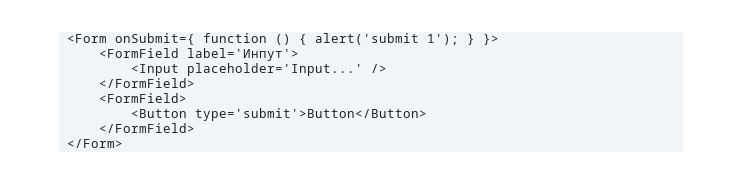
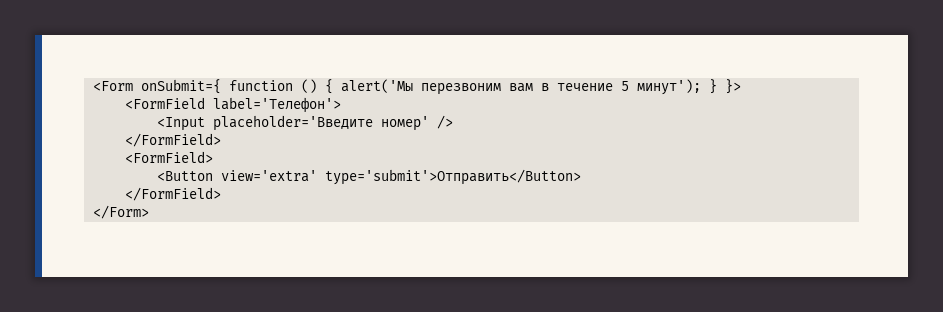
- <Form onSubmit={ function () { alert('submit 1'); } }>
+ <Form onSubmit={ function () { alert('Мы перезвоним вам в течение 5 минут'); } }>
- <FormField label='Инпут'>
+ <FormField label='Телефон'>
- <Input placeholder='Input...' />
+ <Input placeholder='Введите номер' />
- <Button type='submit'>Button</Button>
+ <Button view='extra' type='submit'>Отправить</Button>

